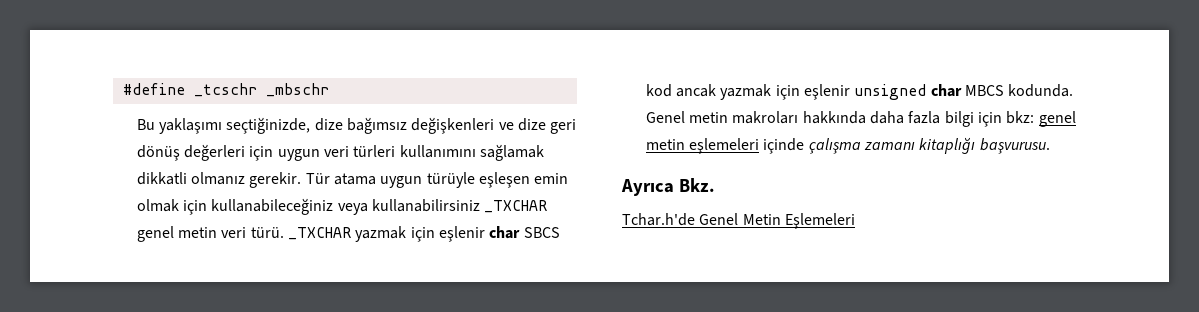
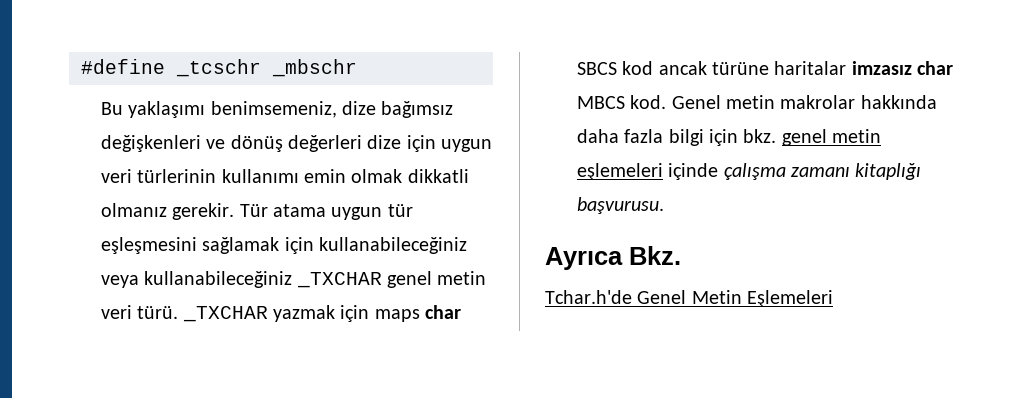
- Bu yaklaşımı seçtiğinizde, dize bağımsız değişkenleri ve dize geri dönüş değerleri için uygun veri türleri kullanımını sağlamak dikkatli olmanız gerekir.
+ Bu yaklaşımı benimsemeniz, dize bağımsız değişkenleri ve dönüş değerleri dize için uygun veri türlerinin kullanımı emin olmak dikkatli olmanız gerekir.
- Tür atama uygun türüyle eşleşen emin olmak için kullanabileceğiniz veya kullanabilirsiniz _TXCHAR genel metin veri türü.
+ Tür atama uygun tür eşleşmesini sağlamak için kullanabileceğiniz veya kullanabileceğiniz _TXCHAR genel metin veri türü.
- _TXCHAR yazmak için eşlenir char SBCS kod ancak yazmak için eşlenir unsigned char MBCS kodunda.
+ _TXCHAR yazmak için maps char SBCS kod ancak türüne haritalar imzasız char MBCS kod.
- Genel metin makroları hakkında daha fazla bilgi için bkz: genel metin eşlemeleri içinde çalışma zamanı kitaplığı başvurusu.
+ Genel metin makrolar hakkında daha fazla bilgi için bkz. genel metin eşlemeleri içinde çalışma zamanı kitaplığı başvurusu.

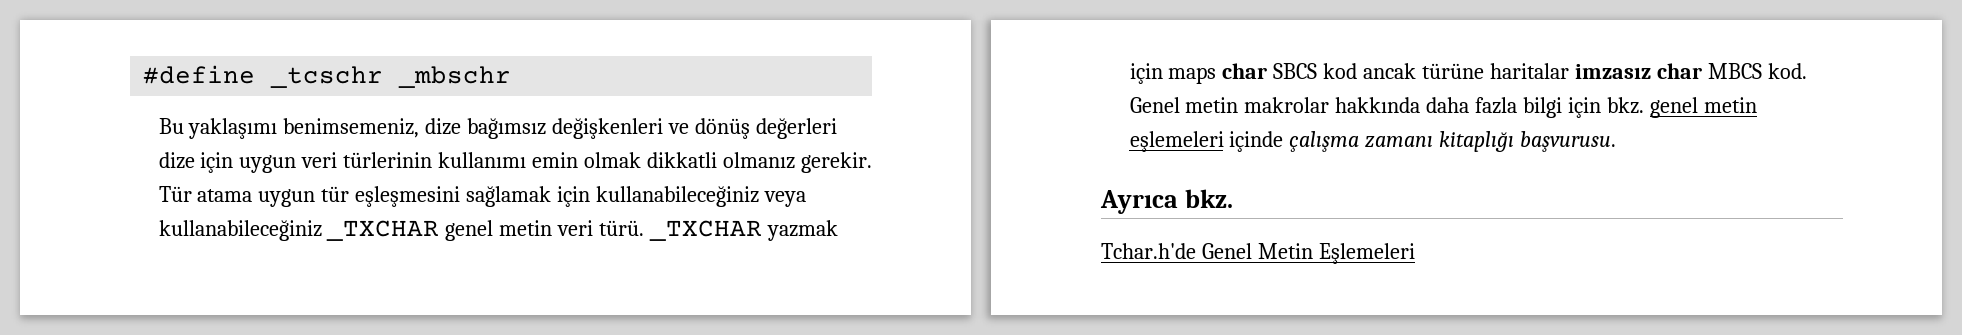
- Ayrıca Bkz.
+ Ayrıca bkz.

